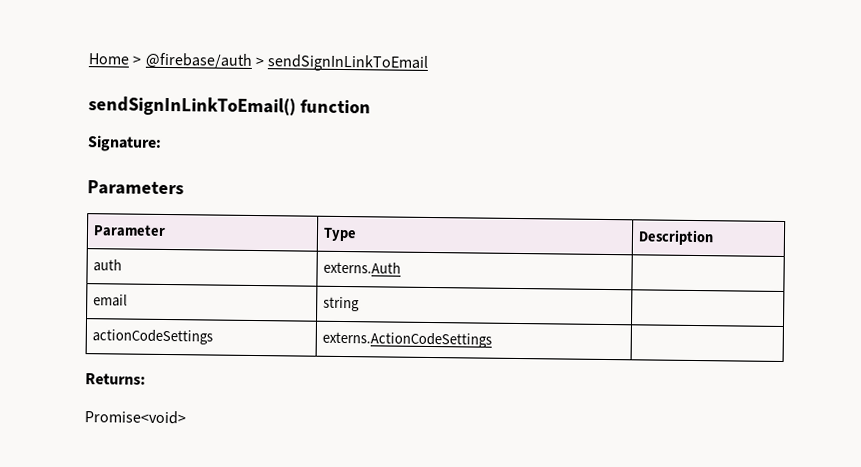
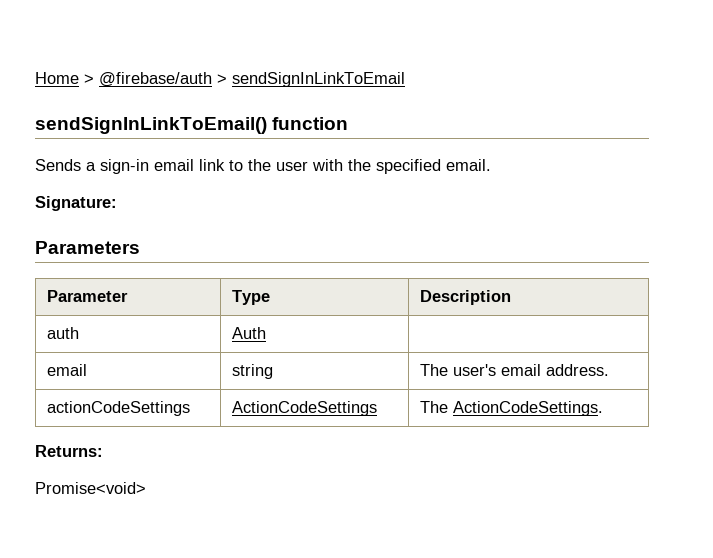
+ Sends a sign-in email link to the user with the specified email.
- auth | externs.Auth |
+ auth | Auth |
- email | string |
- actionCodeSettings | externs.ActionCodeSettings |
+ email | string | The user's email address.
+ actionCodeSettings | ActionCodeSettings | The ActionCodeSettings.

